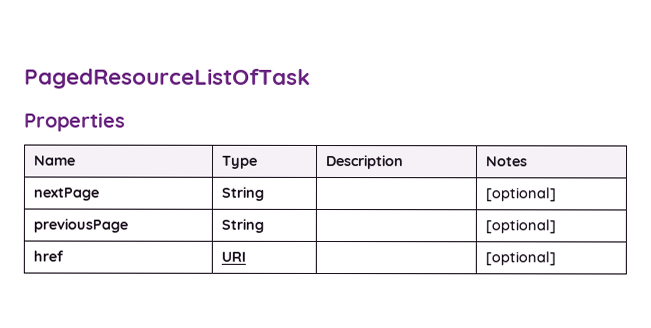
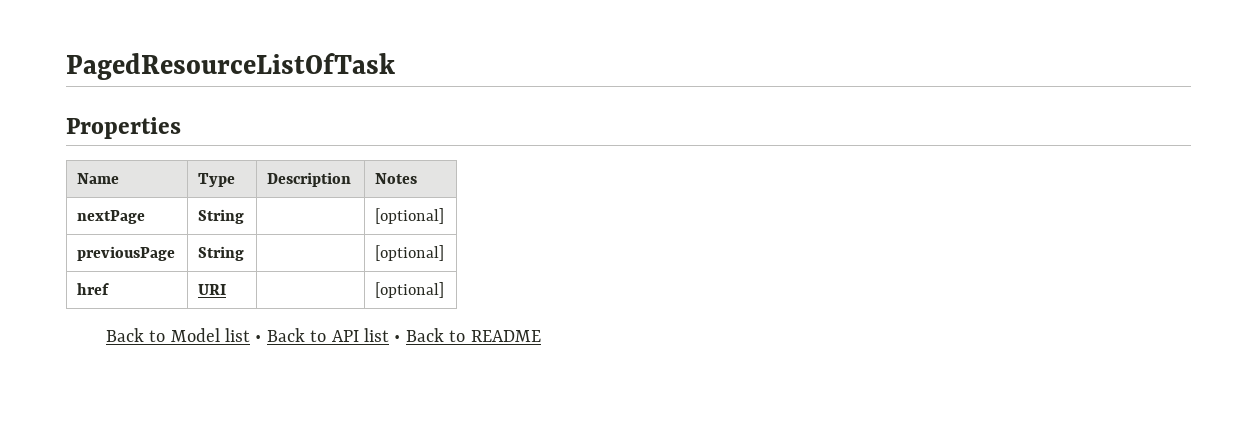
+ Back to Model list • Back to API list • Back to README

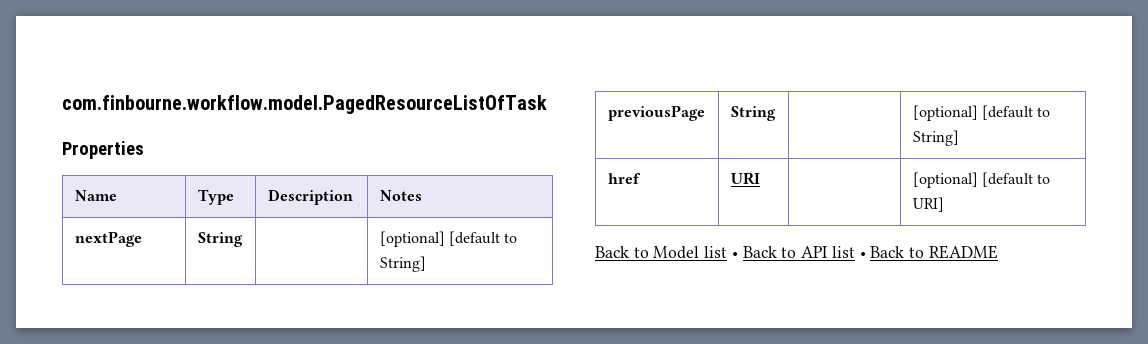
- PagedResourceListOfTask
+ com.finbourne.workflow.model.PagedResourceListOfTask
- nextPage | String | | [optional]
+ nextPage | String | | [optional] [default to String]
- previousPage | String | | [optional]
+ previousPage | String | | [optional] [default to String]
- href | URI | | [optional]
+ href | URI | | [optional] [default to URI]

